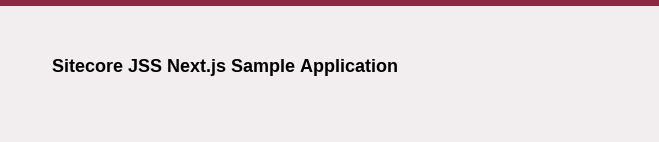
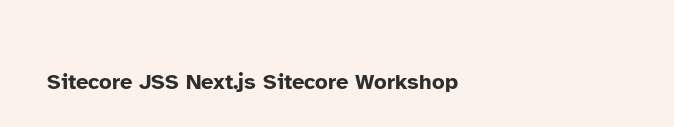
- Sitecore JSS Next.js Sample Application
+ Sitecore JSS Next.js Sitecore Workshop

